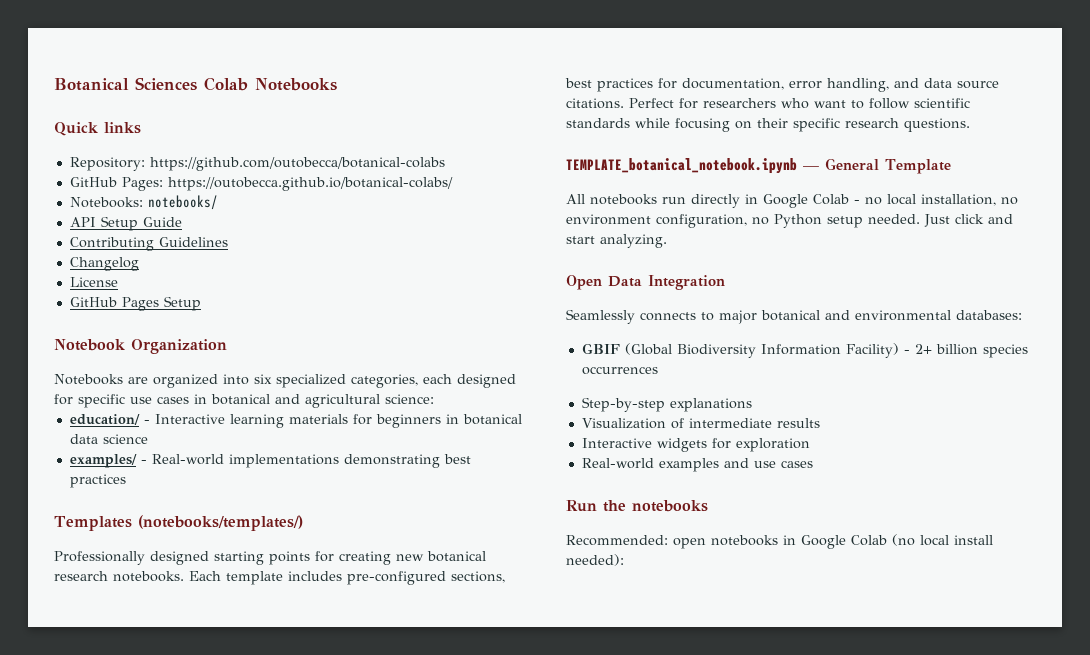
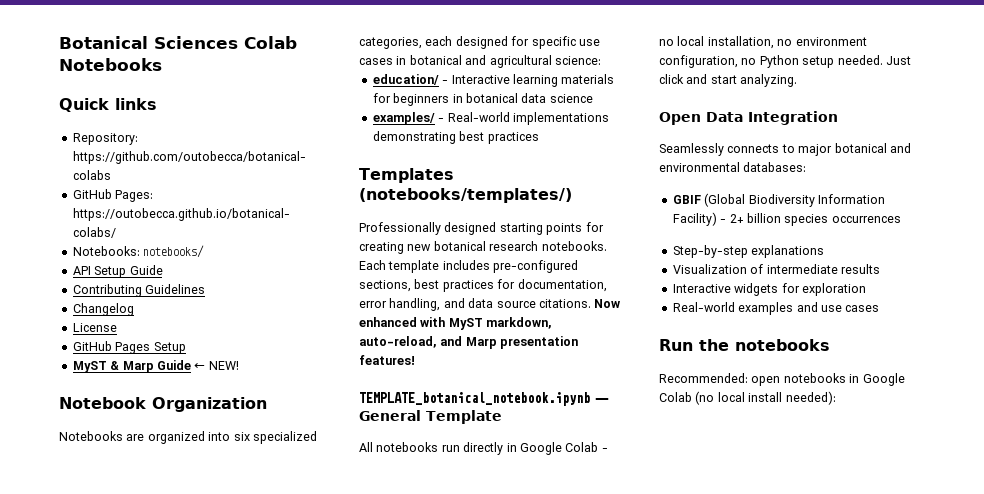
+ MyST & Marp Guide ← NEW!
- Perfect for researchers who want to follow scientific standards while focusing on their specific research questions.
+ Now enhanced with MyST markdown, auto-reload, and Marp presentation features!

